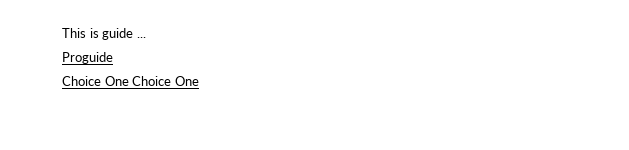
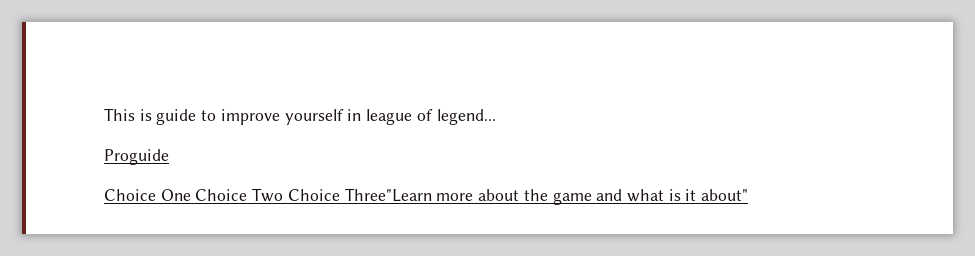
- This is guide ...
+ This is guide to improve yourself in league of legend...
  Proguide
- Choice One Choice One
+ Choice One Choice Two Choice Three"Learn more about the game and what is it about"

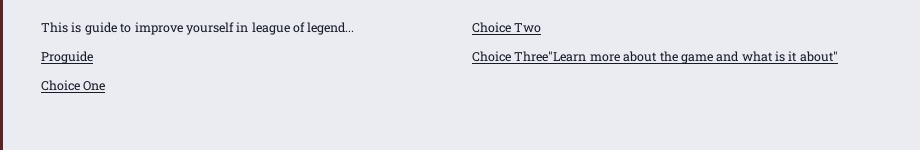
- Choice One Choice Two Choice Three"Learn more about the game and what is it about"
+ Choice One
+ Choice Two
+ Choice Three"Learn more about the game and what is it about"

